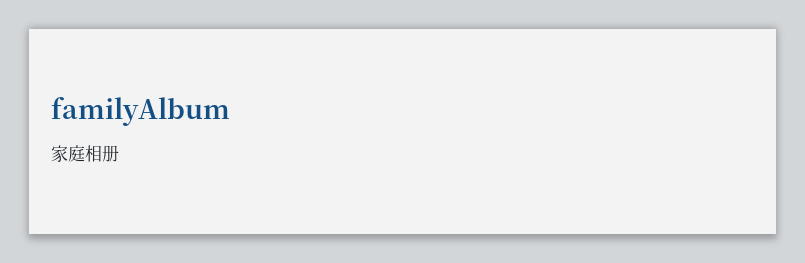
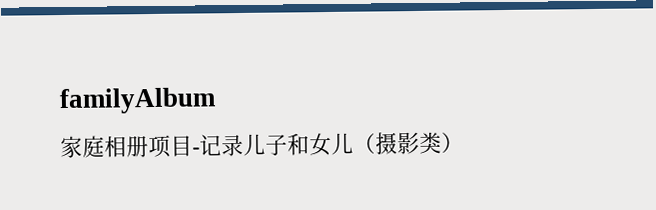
- 家庭相册
+ 家庭相册项目-记录儿子和女儿（摄影类）

